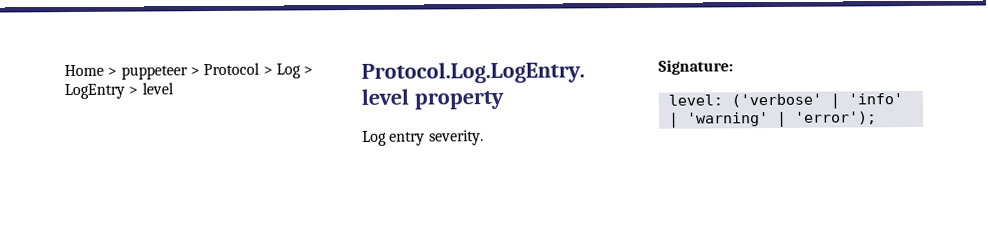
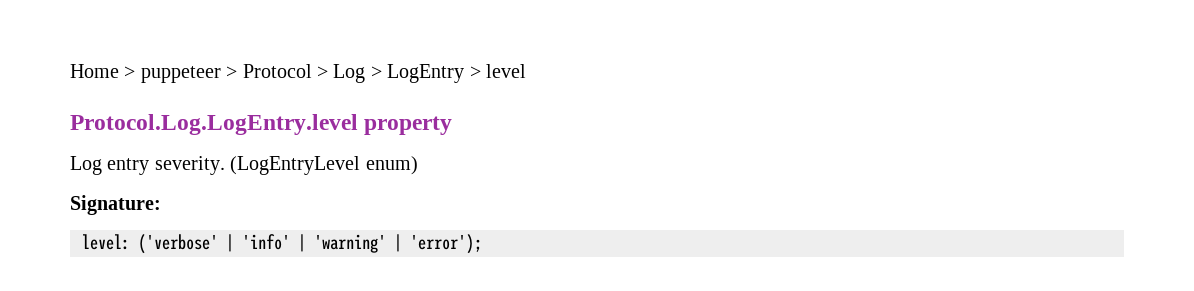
+ (LogEntryLevel enum)

